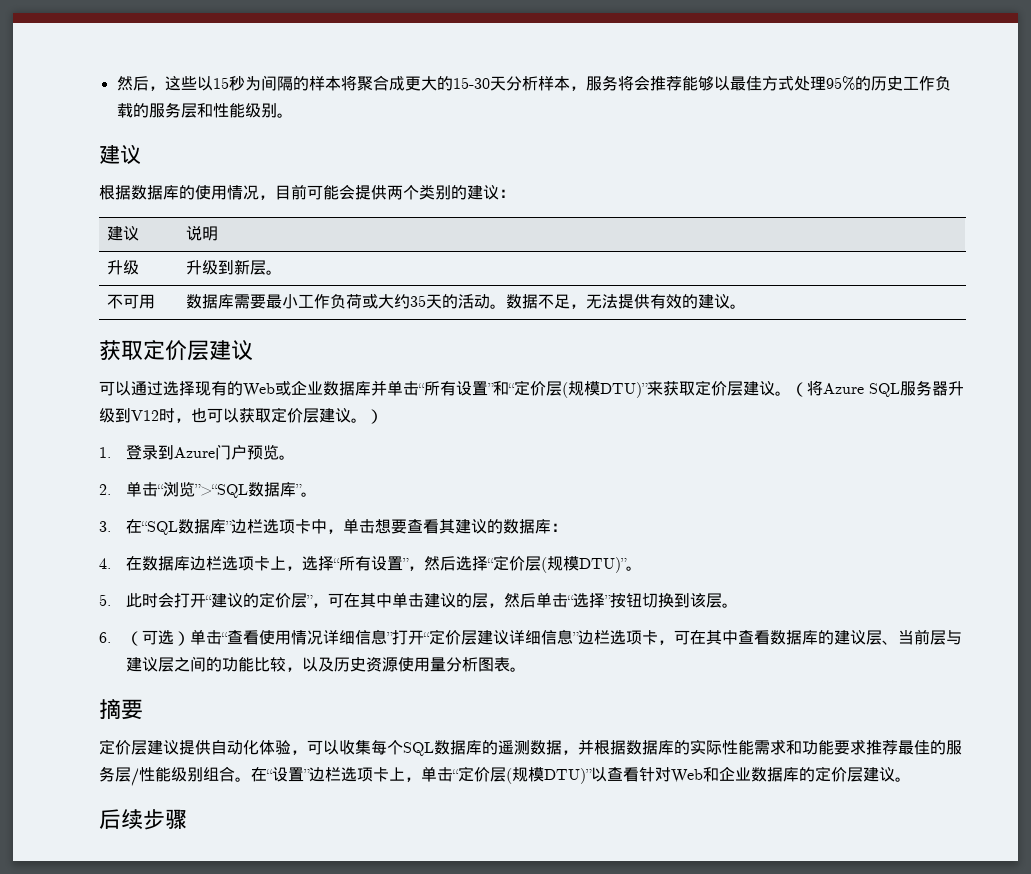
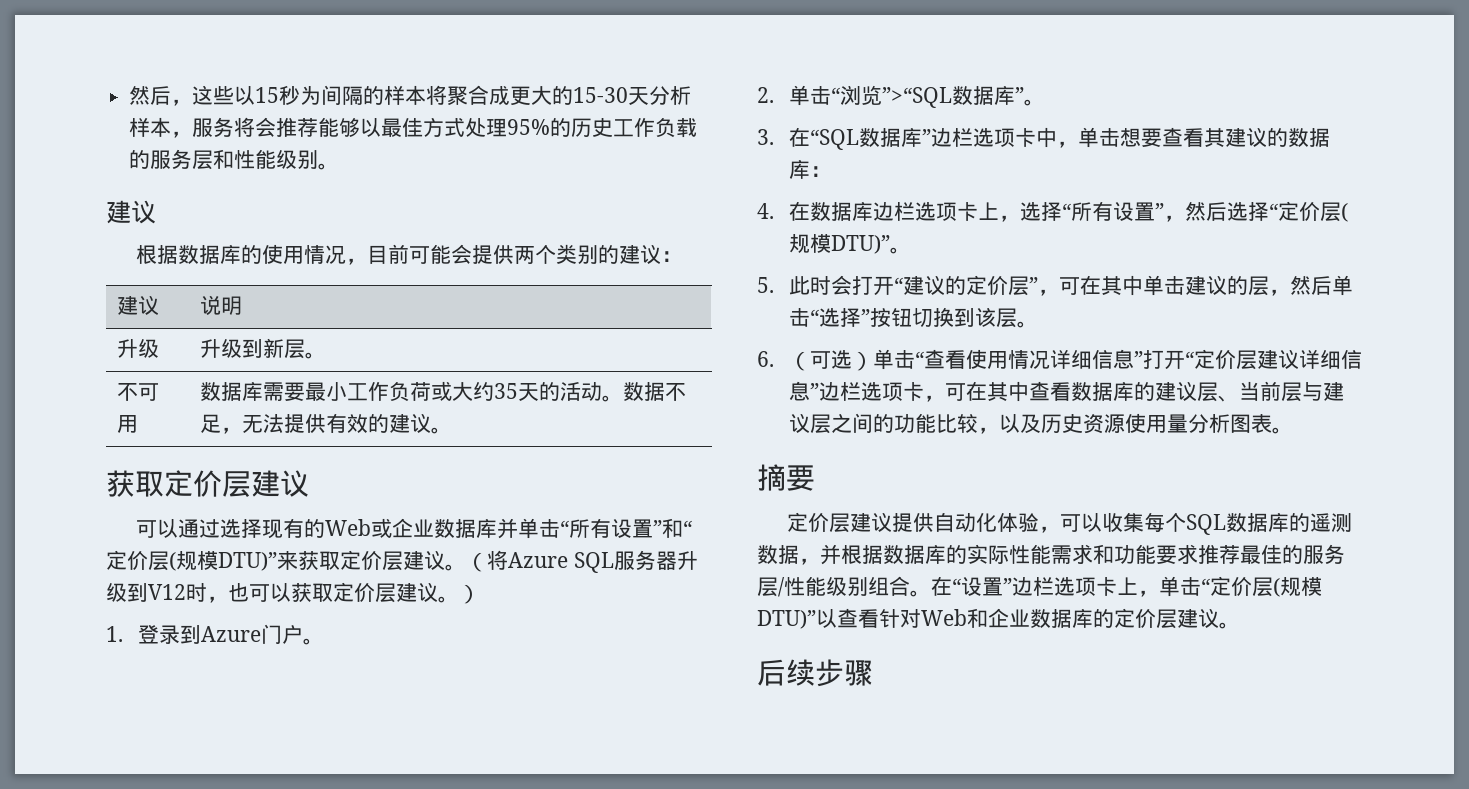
- 1.登录到Azure门户预览。
+ 1.登录到Azure门户。

